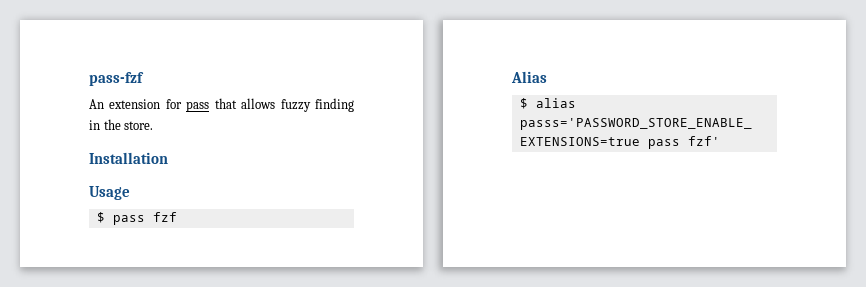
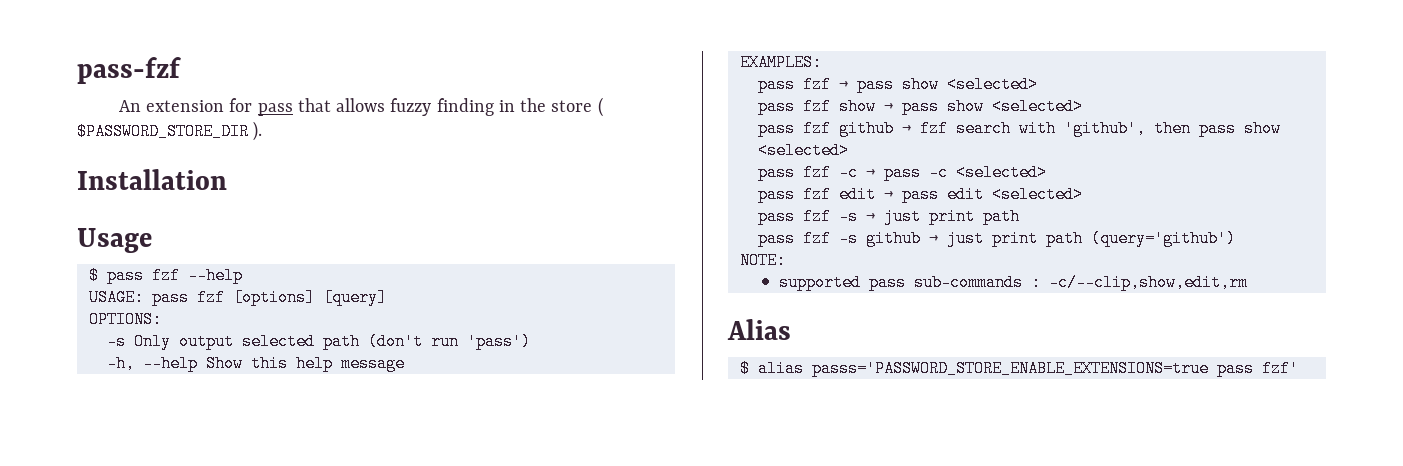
- An extension for pass that allows fuzzy finding in the store.
+ An extension for pass that allows fuzzy finding in the store ( $PASSWORD_STORE_DIR ).
- $ pass fzf
+ $ pass fzf --help
+ USAGE: pass fzf [options] [query]
+ OPTIONS:
+ -s Only output selected path (don't run 'pass')
+ -h, --help Show this help message
+ EXAMPLES:
+ pass fzf → pass show <selected>
+ pass fzf show → pass show <selected>
+ pass fzf github → fzf search with 'github', then pass show <selected>
+ pass fzf -c → pass -c <selected>
+ pass fzf edit → pass edit <selected>
+ pass fzf -s → just print path
+ pass fzf -s github → just print path (query='github')
+ NOTE:
+ supported pass sub-commands : -c/--clip,show,edit,rm

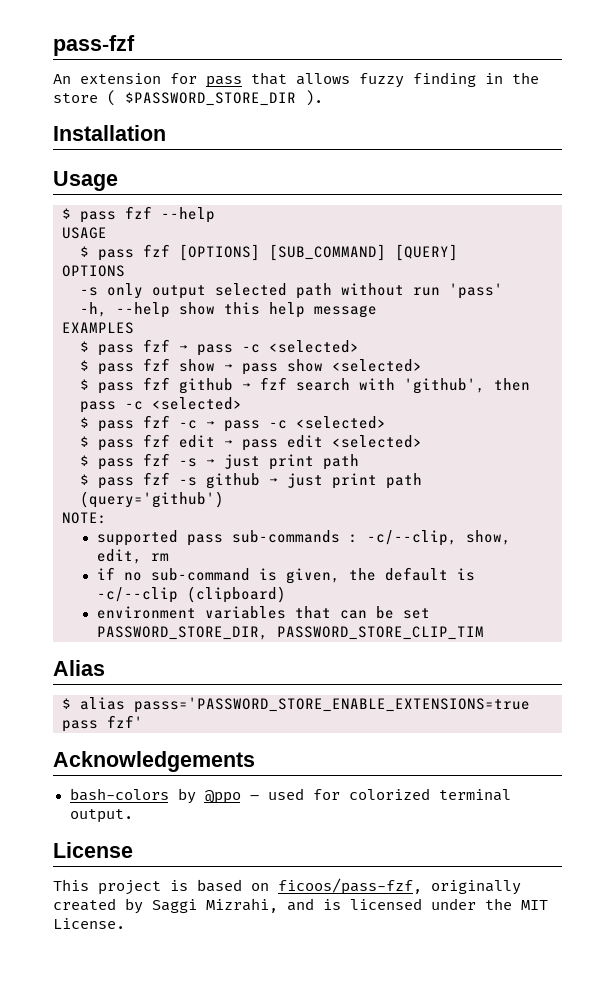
- USAGE: pass fzf [options] [query]
- OPTIONS:
- -s Only output selected path (don't run 'pass')
+ USAGE
+ $ pass fzf [OPTIONS] [SUB_COMMAND] [QUERY]
+ OPTIONS
+ -s only output selected path without run 'pass'
- -h, --help Show this help message
+ -h, --help show this help message
- EXAMPLES:
- pass fzf → pass show <selected>
- pass fzf show → pass show <selected>
+ EXAMPLES
+ $ pass fzf → pass -c <selected>
+ $ pass fzf show → pass show <selected>
- pass fzf github → fzf search with 'github', then pass show <selected>
- pass fzf -c → pass -c <selected>
+ $ pass fzf github → fzf search with 'github', then pass -c <selected>
+ $ pass fzf -c → pass -c <selected>
- pass fzf edit → pass edit <selected>
+ $ pass fzf edit → pass edit <selected>
- pass fzf -s → just print path
+ $ pass fzf -s → just print path
- pass fzf -s github → just print path (query='github')
+ $ pass fzf -s github → just print path (query='github')
- supported pass sub-commands : -c/--clip,show,edit,rm
+ supported pass sub-commands : -c/--clip, show, edit, rm
+ if no sub-command is given, the default is -c/--clip (clipboard)
+ environment variables that can be set PASSWORD_STORE_DIR, PASSWORD_STORE_CLIP_TIM
+ Acknowledgements
+ bash-colors by @ppo – used for colorized terminal output.
+ License
+ This project is based on ficoos/pass-fzf, originally created by Saggi Mizrahi, and is licensed under the MIT License.

